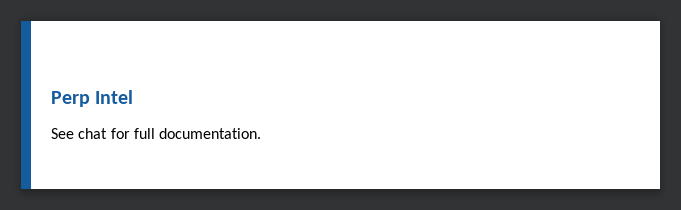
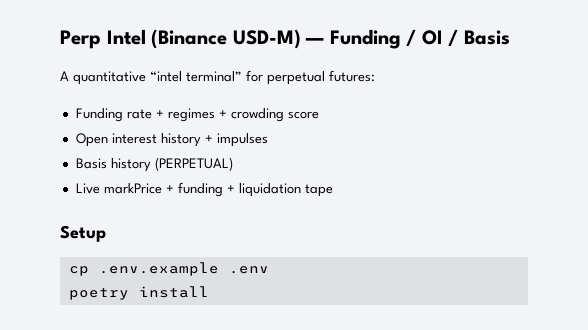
- Perp Intel
- See chat for full documentation.
+ Perp Intel (Binance USD-M) — Funding / OI / Basis
+ A quantitative “intel terminal” for perpetual futures:
+ Funding rate + regimes + crowding score
+ Open interest history + impulses
+ Basis history (PERPETUAL)
+ Live markPrice + funding + liquidation tape
+ Setup
+ cp .env.example .env
+ poetry install

